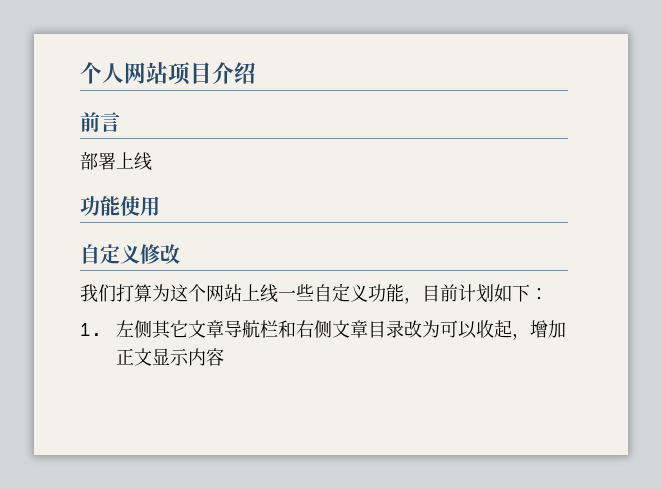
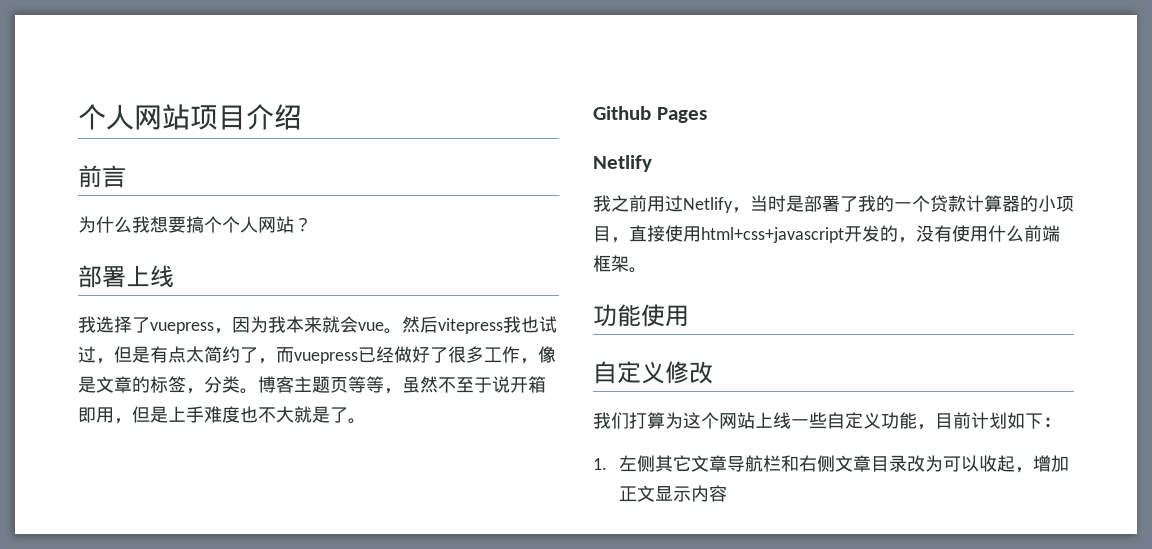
+ 为什么我想要搞个个人网站？
  部署上线
+ 我选择了vuepress，因为我本来就会vue。然后vitepress我也试过，但是有点太简约了，而vuepress已经做好了很多工作，像是文章的标签，分类。博客主题页等等，虽然不至于说开箱即用，但是上手难度也不大就是了。
+ Github Pages
+ Netlify
+ 我之前用过Netlify，当时是部署了我的一个贷款计算器的小项目，直接使用html+css+javascript开发的，没有使用什么前端框架。

